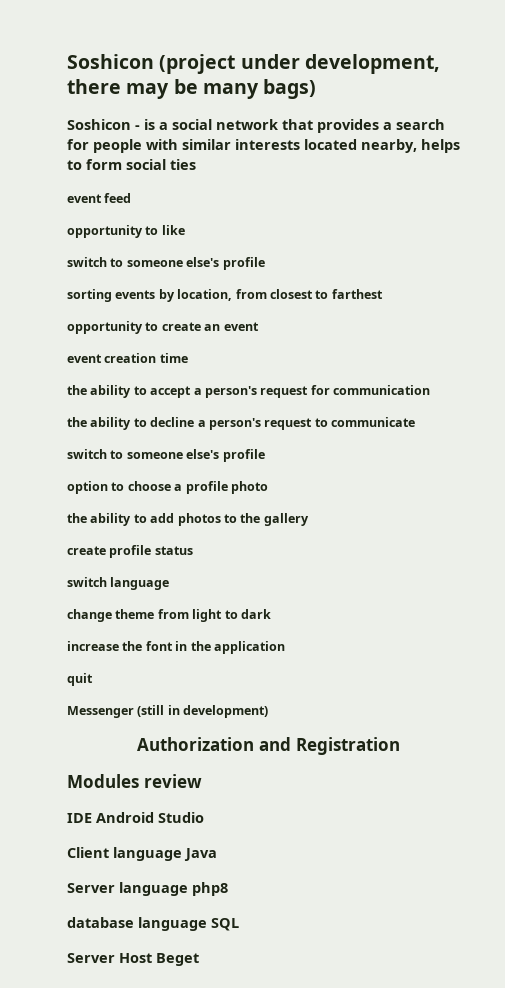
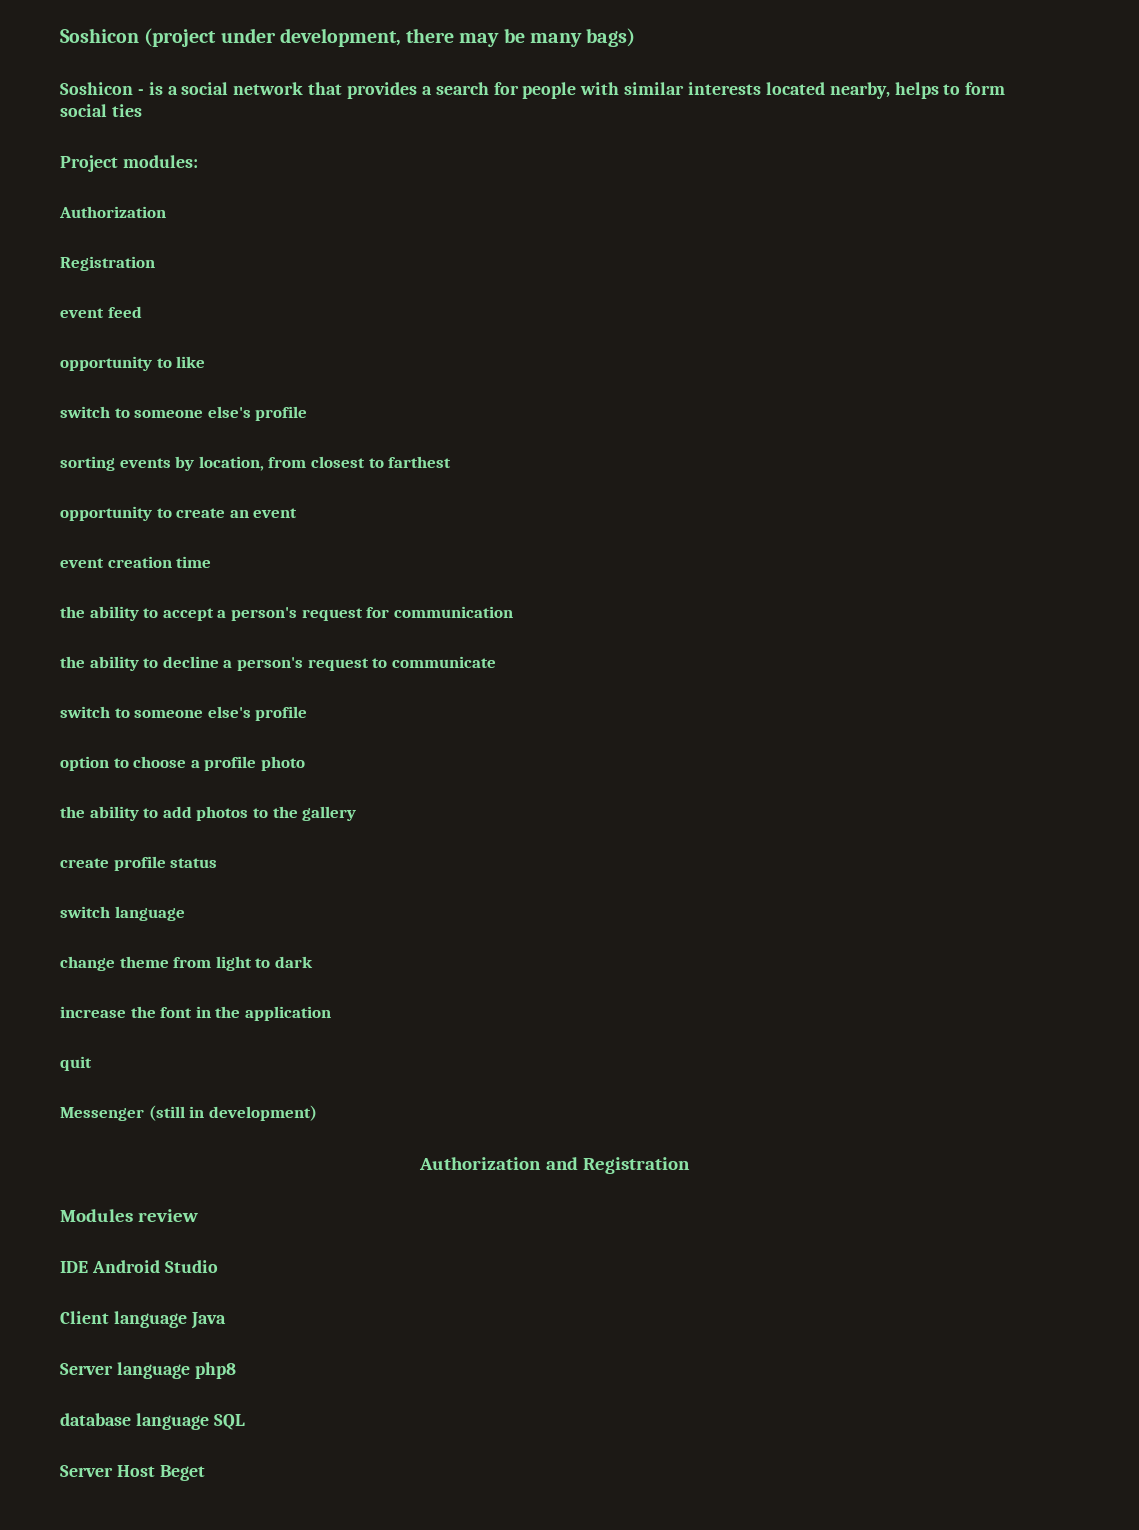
+ Project modules:
+ Authorization
+ Registration

